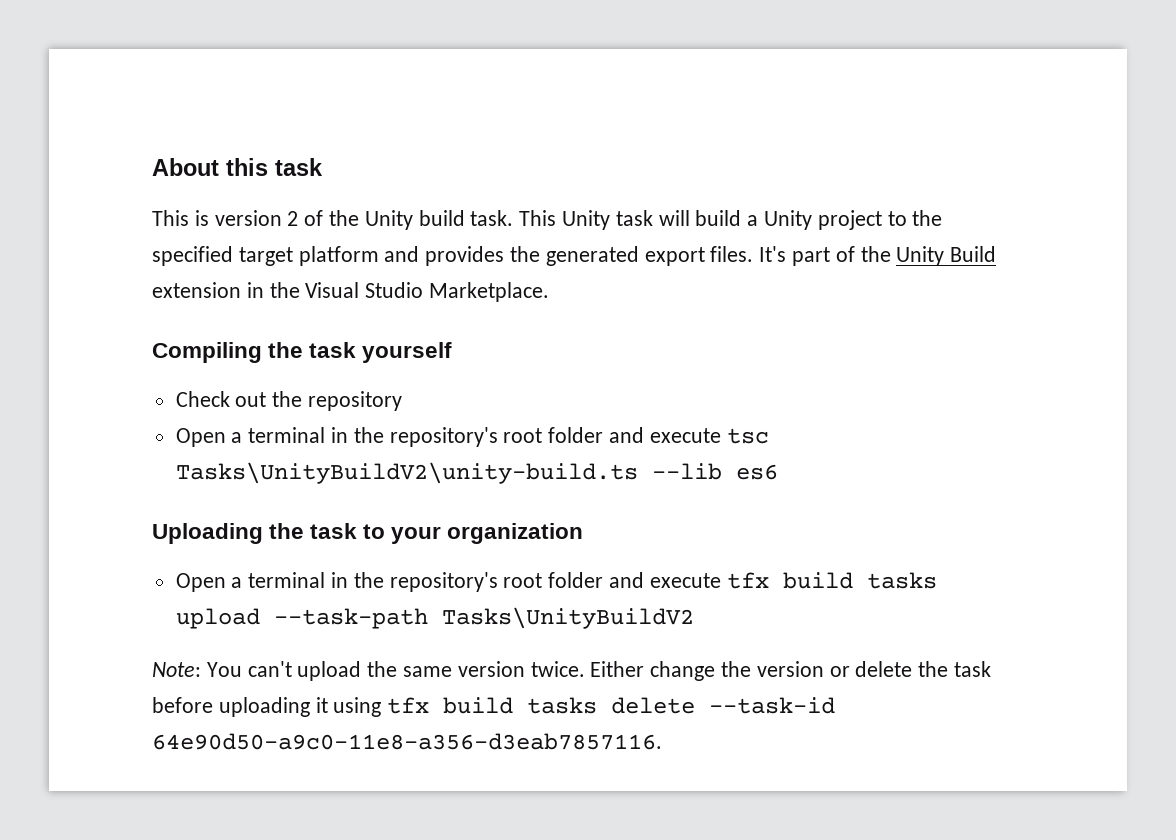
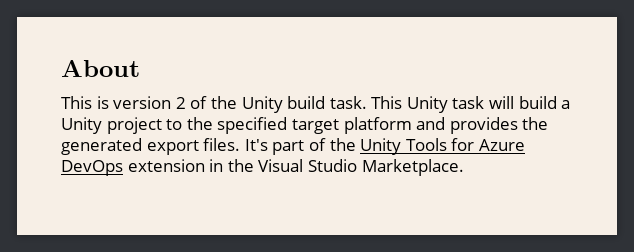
- About this task
+ About
- It's part of the Unity Build extension in the Visual Studio Marketplace.
+ It's part of the Unity Tools for Azure DevOps extension in the Visual Studio Marketplace.
- Compiling the task yourself
- Check out the repository
- Open a terminal in the repository's root folder and execute tsc Tasks\UnityBuildV2\unity-build.ts --lib es6
- Uploading the task to your organization
- Open a terminal in the repository's root folder and execute tfx build tasks upload --task-path Tasks\UnityBuildV2
- Note: You can't upload the same version twice. Either change the version or delete the task before uploading it using tfx build tasks delete --task-id 64e90d50-a9c0-11e8-a356-d3eab7857116.

